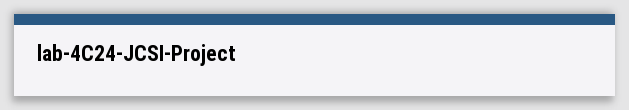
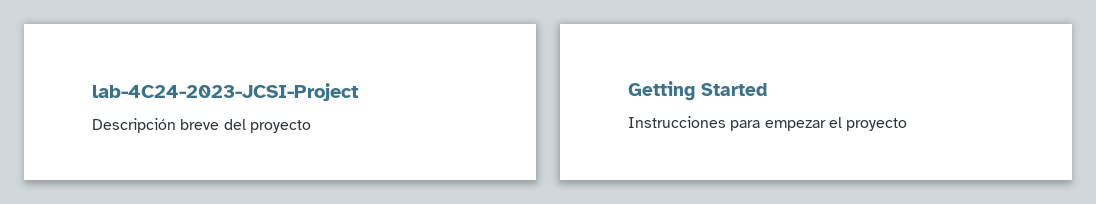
- lab-4C24-JCSI-Project
+ lab-4C24-2023-JCSI-Project
+ Descripción breve del proyecto
+ Getting Started
+ Instrucciones para empezar el proyecto

